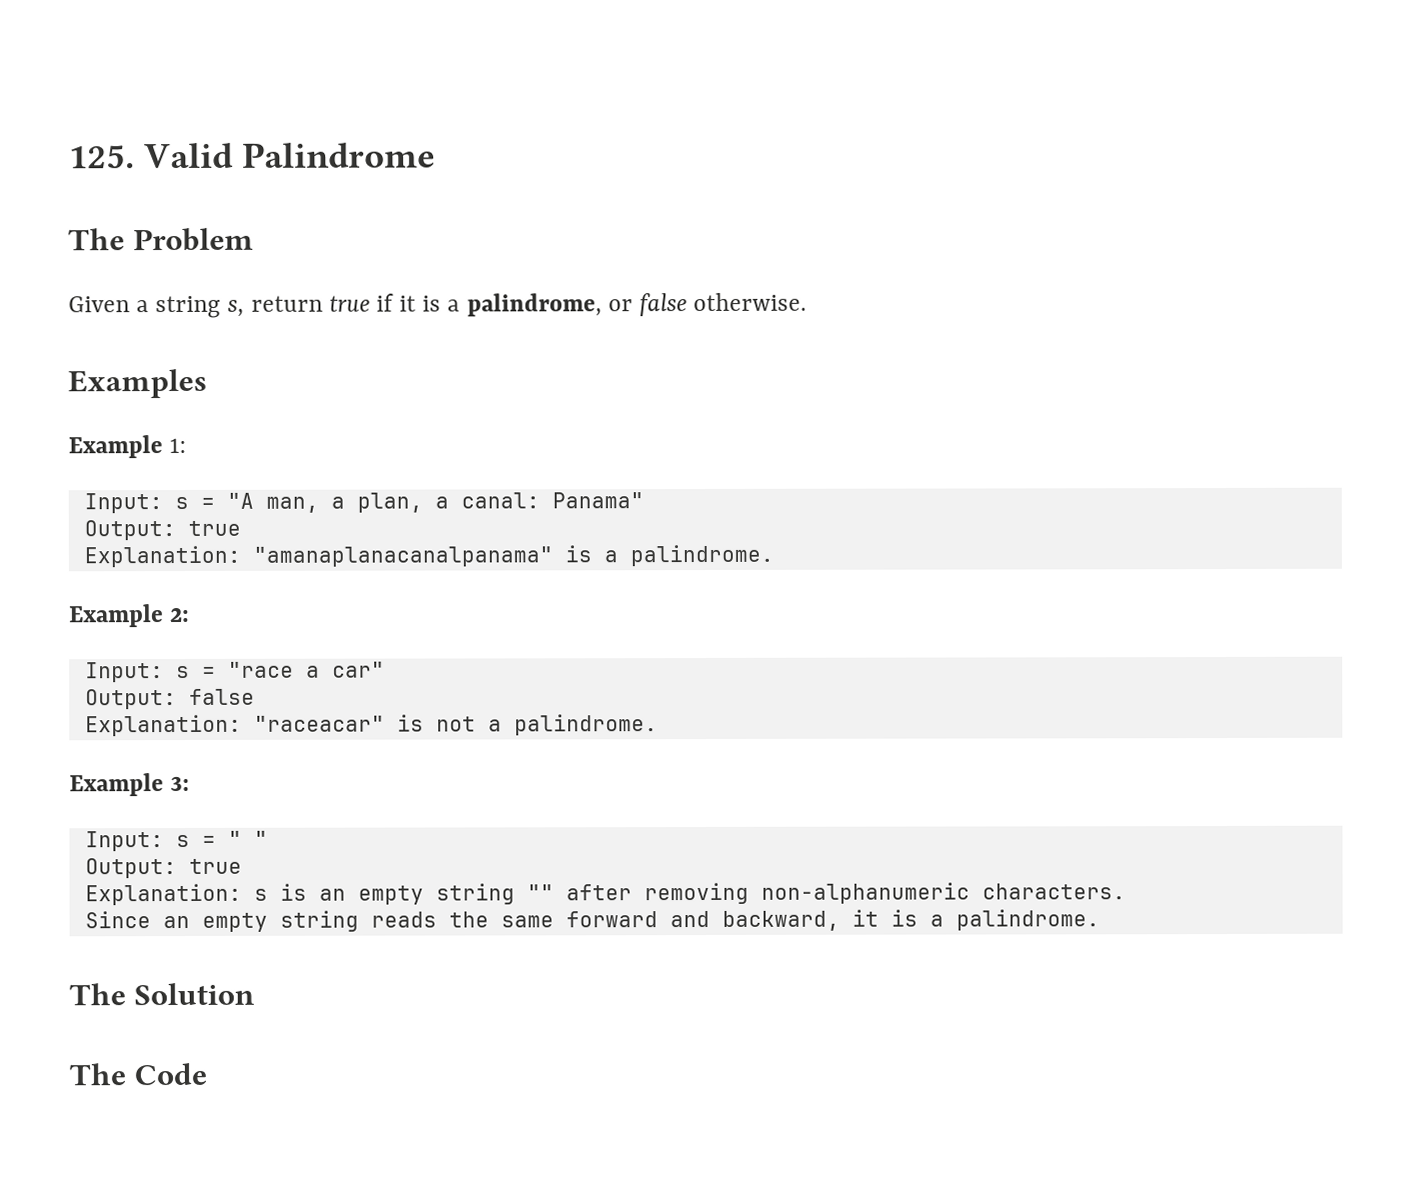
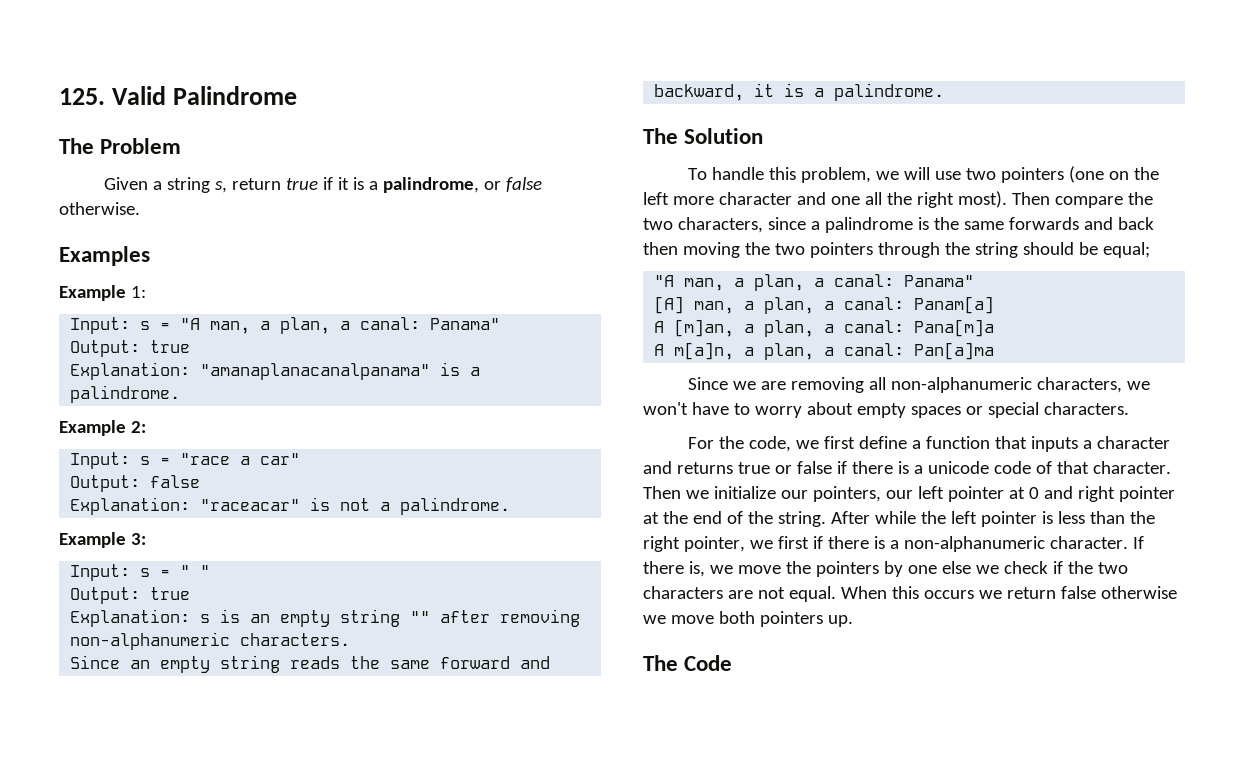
+ To handle this problem, we will use two pointers (one on the left more character and one all the right most). Then compare the two characters, since a palindrome is the same forwards and back then moving the two pointers through the string should be equal;
+ "A man, a plan, a canal: Panama"
+ [A] man, a plan, a canal: Panam[a]
+ A [m]an, a plan, a canal: Pana[m]a
+ A m[a]n, a plan, a canal: Pan[a]ma
+ Since we are removing all non-alphanumeric characters, we won't have to worry about empty spaces or special characters.
+ For the code, we first define a function that inputs a character and returns true or false if there is a unicode code of that character. Then we initialize our pointers, our left pointer at 0 and right pointer at the end of the string. After while the left pointer is less than the right pointer, we first if there is a non-alphanumeric character. If there is, we move the pointers by one else we check if the two characters are not equal. When this occurs we return false otherwise we move both pointers up.

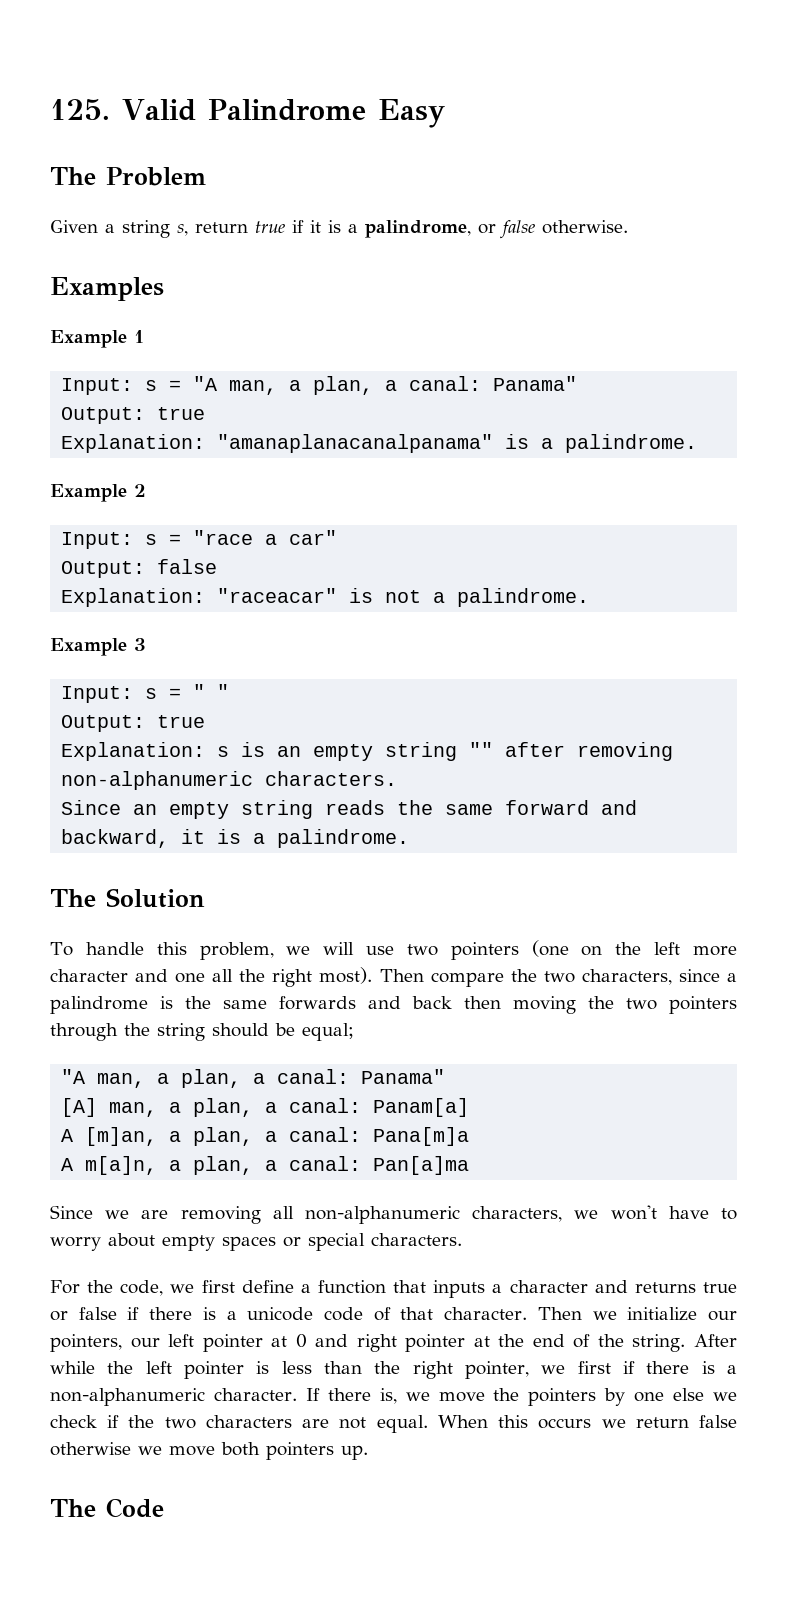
- 125. Valid Palindrome
+ 125. Valid Palindrome Easy
- Example 1:
+ Example 1
- Example 2:
+ Example 2
- Example 3:
+ Example 3

